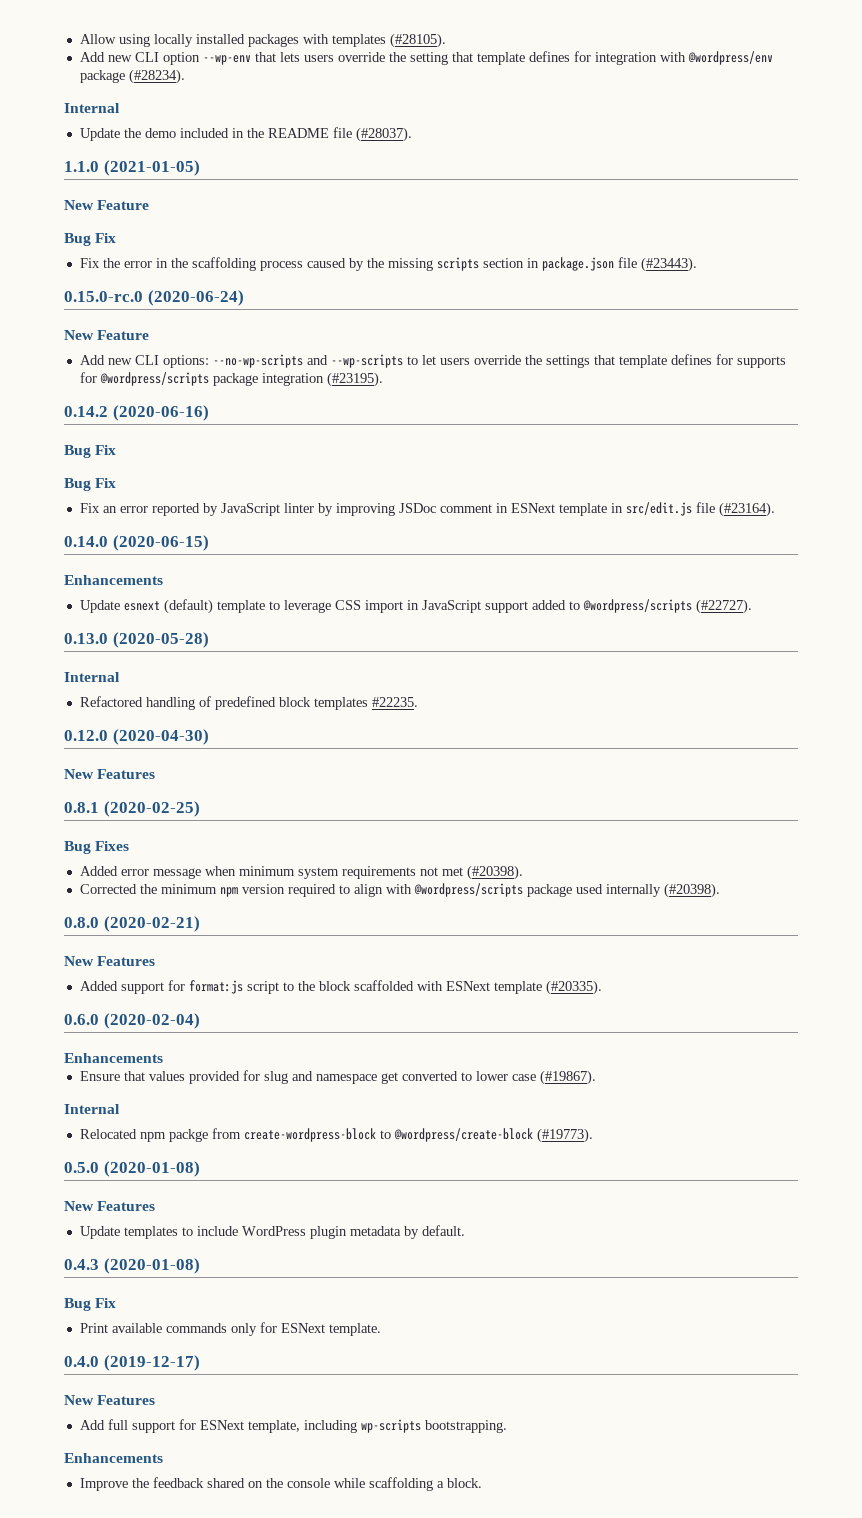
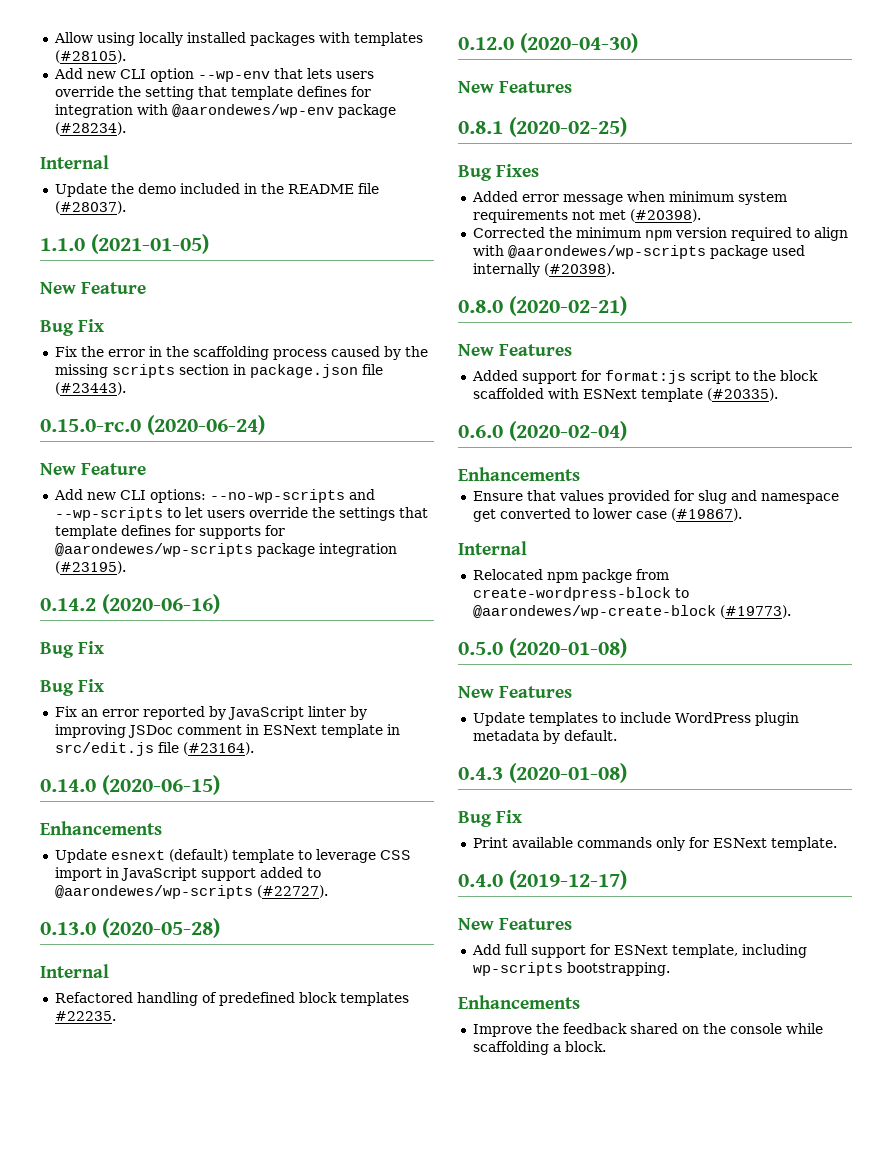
- Add new CLI option --wp-env that lets users override the setting that template defines for integration with @wordpress/env package (#28234).
+ Add new CLI option --wp-env that lets users override the setting that template defines for integration with @aarondewes/wp-env package (#28234).
- Add new CLI options: --no-wp-scripts and --wp-scripts to let users override the settings that template defines for supports for @wordpress/scripts package integration (#23195).
+ Add new CLI options: --no-wp-scripts and --wp-scripts to let users override the settings that template defines for supports for @aarondewes/wp-scripts package integration (#23195).
- Update esnext (default) template to leverage CSS import in JavaScript support added to @wordpress/scripts (#22727).
+ Update esnext (default) template to leverage CSS import in JavaScript support added to @aarondewes/wp-scripts (#22727).
- Corrected the minimum npm version required to align with @wordpress/scripts package used internally (#20398).
+ Corrected the minimum npm version required to align with @aarondewes/wp-scripts package used internally (#20398).
- Relocated npm packge from create-wordpress-block to @wordpress/create-block (#19773).
+ Relocated npm packge from create-wordpress-block to @aarondewes/wp-create-block (#19773).

